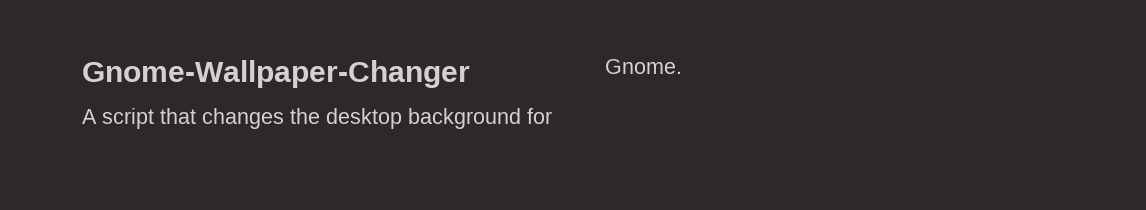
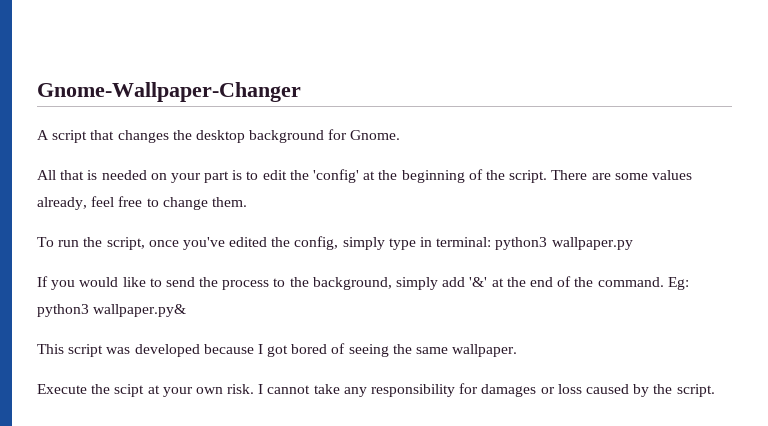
+ All that is needed on your part is to edit the 'config' at the beginning of the script. There are some values already, feel free to change them.
+ To run the script, once you've edited the config, simply type in terminal: python3 wallpaper.py
+ If you would like to send the process to the background, simply add '&' at the end of the command. Eg: python3 wallpaper.py&
+ This script was developed because I got bored of seeing the same wallpaper.
+ Execute the scipt at your own risk. I cannot take any responsibility for damages or loss caused by the script.

